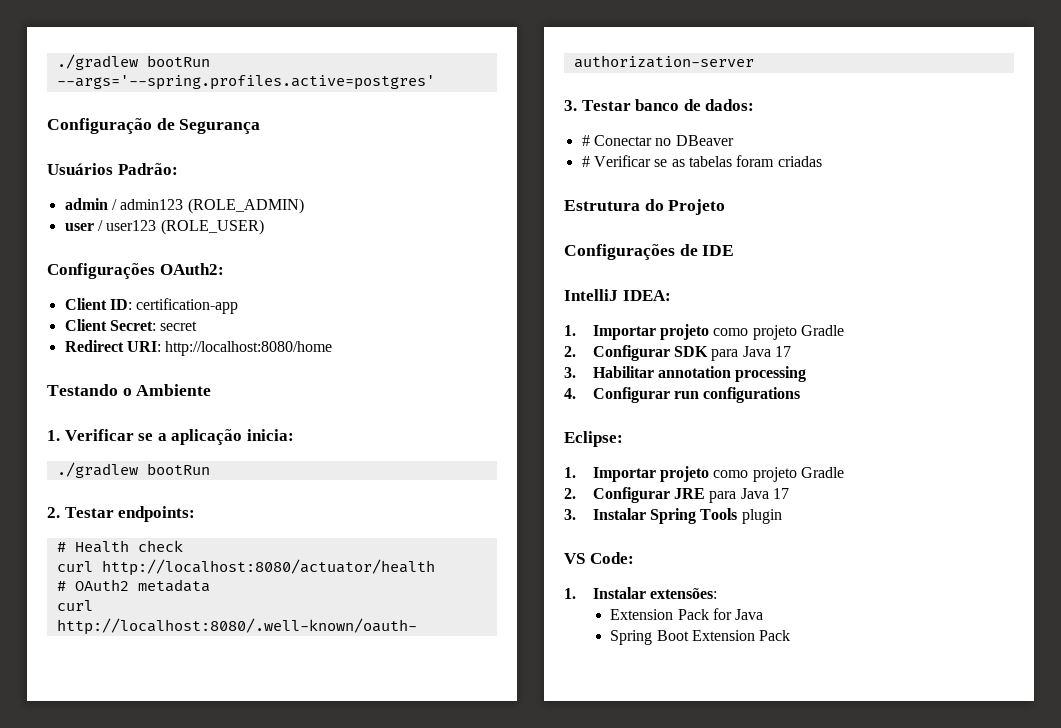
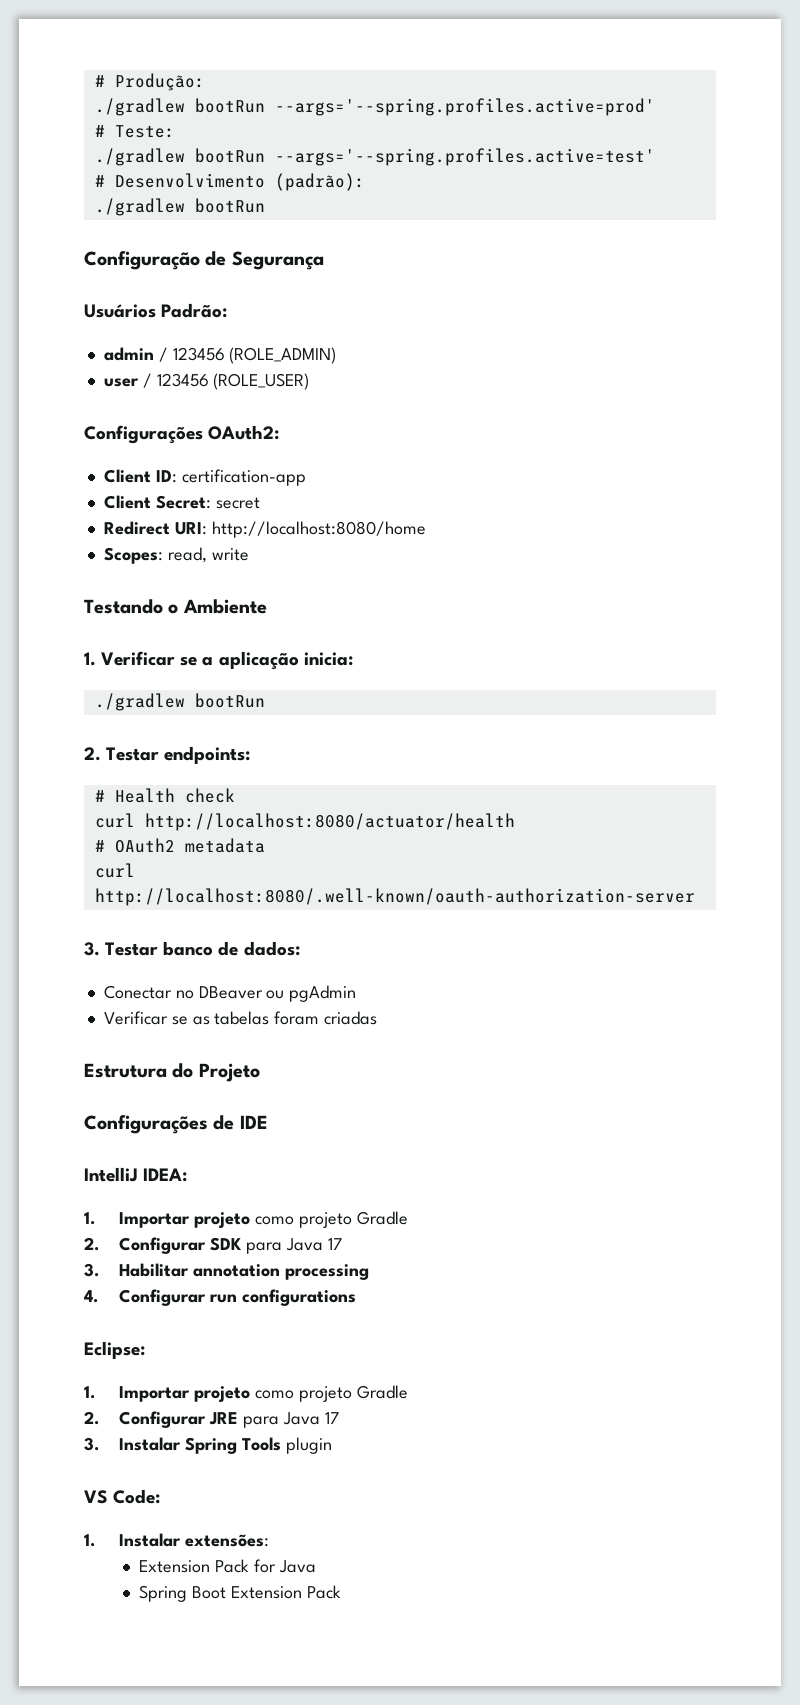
- ./gradlew bootRun --args='--spring.profiles.active=postgres'
+ # Produção:
+ ./gradlew bootRun --args='--spring.profiles.active=prod'
+ # Teste:
+ ./gradlew bootRun --args='--spring.profiles.active=test'
+ # Desenvolvimento (padrão):
+ ./gradlew bootRun
- admin / admin123 (ROLE_ADMIN)
+ admin / 123456 (ROLE_ADMIN)
- user / user123 (ROLE_USER)
+ user / 123456 (ROLE_USER)
+ Scopes: read, write
- # Conectar no DBeaver
- # Verificar se as tabelas foram criadas
+ Conectar no DBeaver ou pgAdmin
+ Verificar se as tabelas foram criadas

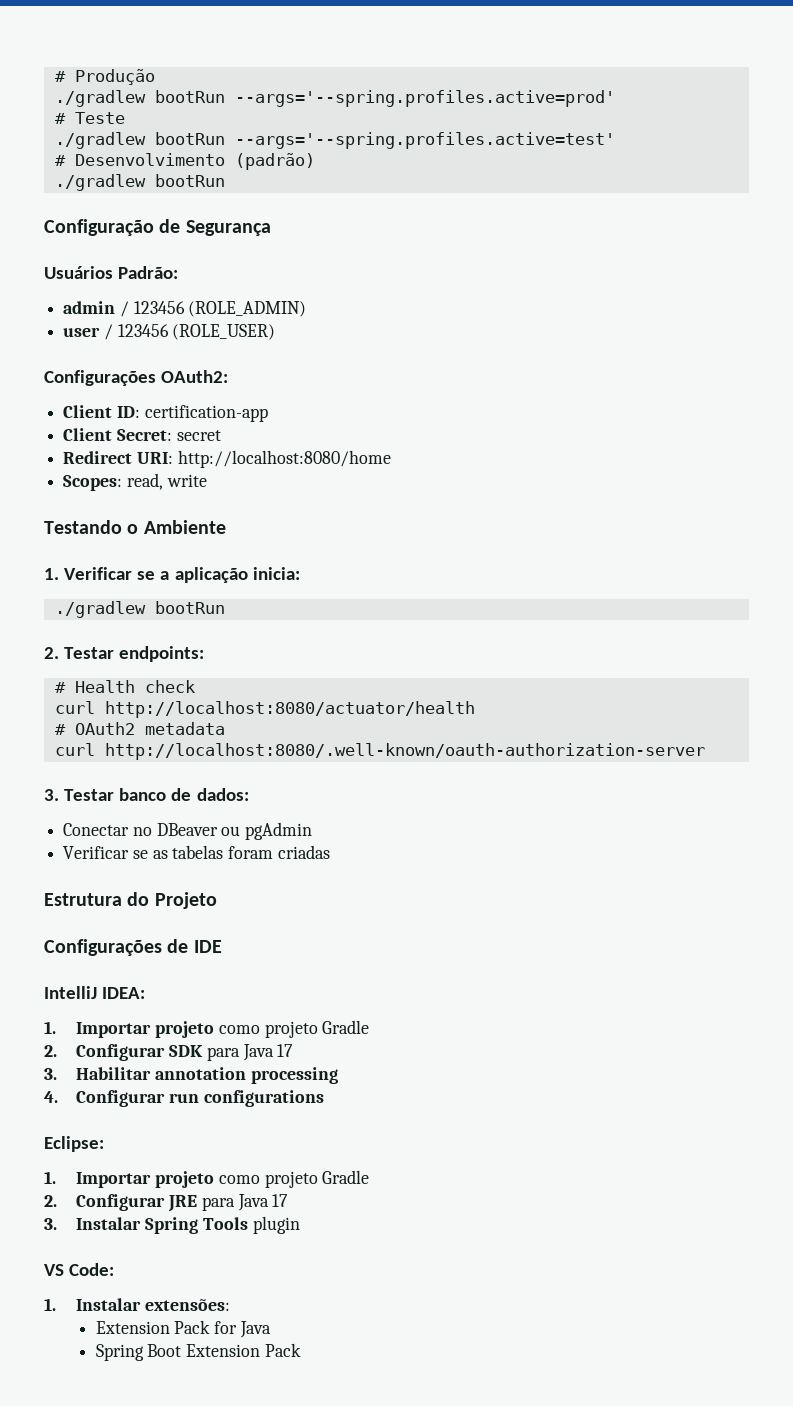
- # Produção:
+ # Produção
- # Teste:
+ # Teste
- # Desenvolvimento (padrão):
+ # Desenvolvimento (padrão)

